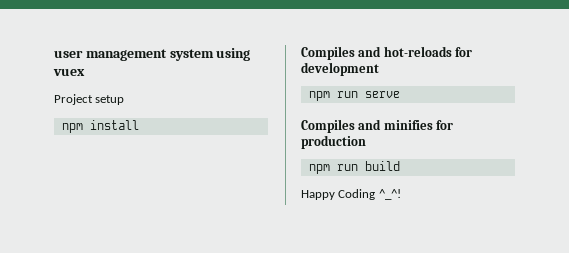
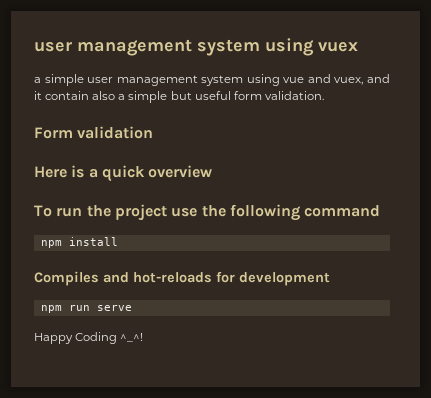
- Project setup
+ a simple user management system using vue and vuex, and it contain also a simple but useful form validation.
+ Form validation
+ Here is a quick overview
+ To run the project use the following command
- Compiles and minifies for production
- npm run build

